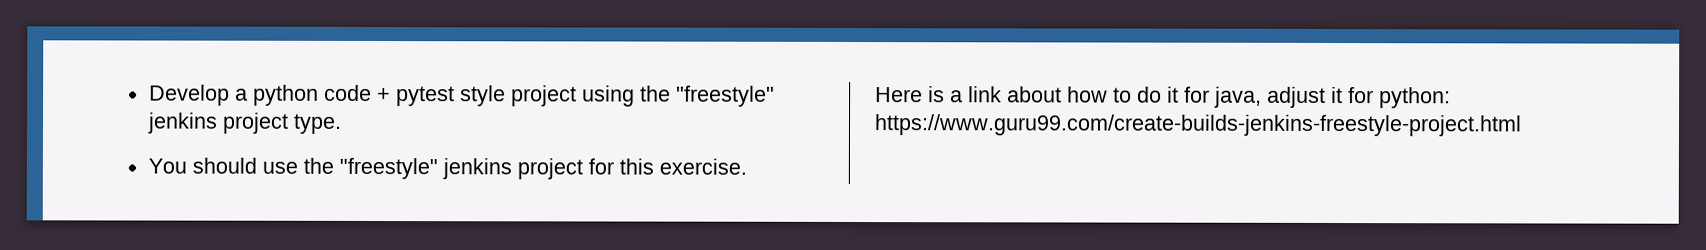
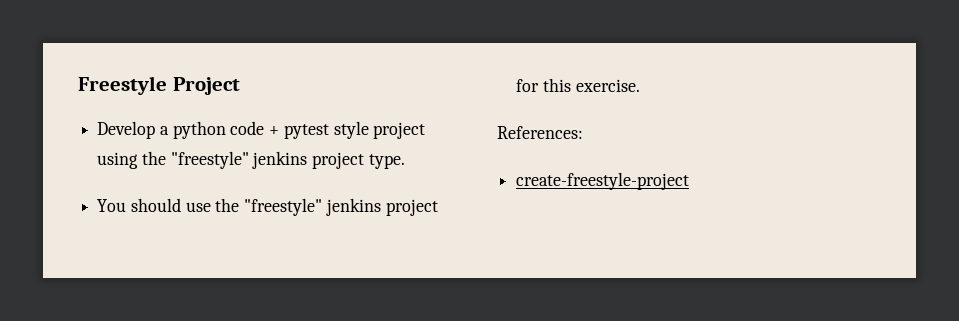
+ Freestyle Project
- Here is a link about how to do it for java, adjust it for python: https://www.guru99.com/create-builds-jenkins-freestyle-project.html
+ References:
+ create-freestyle-project

